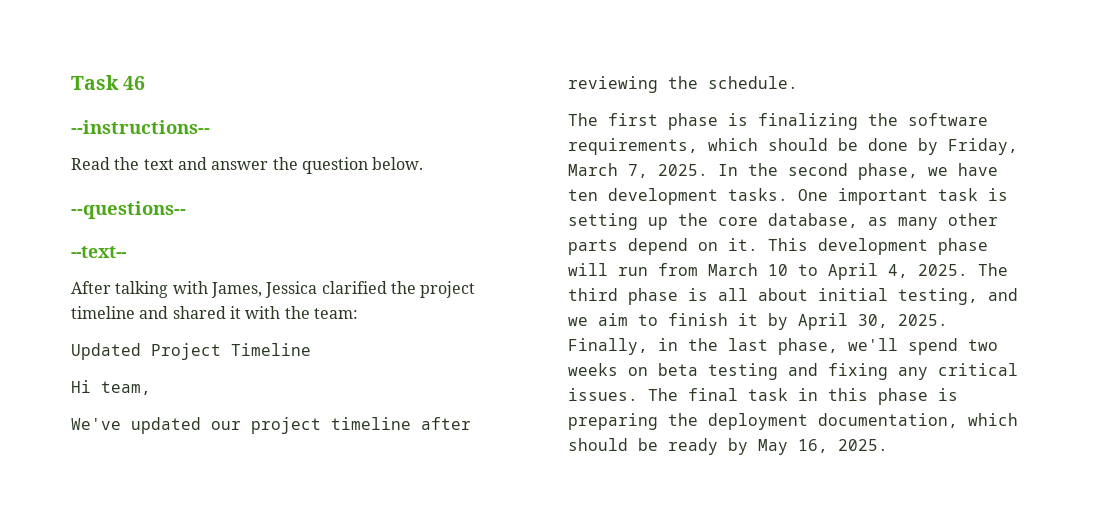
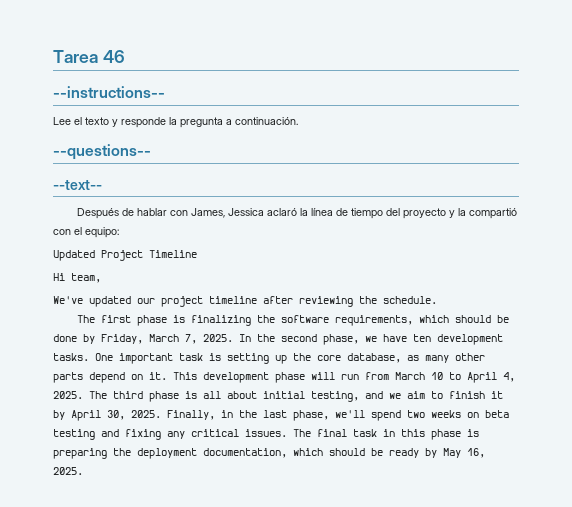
- Task 46
+ Tarea 46
- Read the text and answer the question below.
+ Lee el texto y responde la pregunta a continuación.
  --questions--
  --text--
- After talking with James, Jessica clarified the project timeline and shared it with the team:
+ Después de hablar con James, Jessica aclaró la línea de tiempo del proyecto y la compartió con el equipo:

